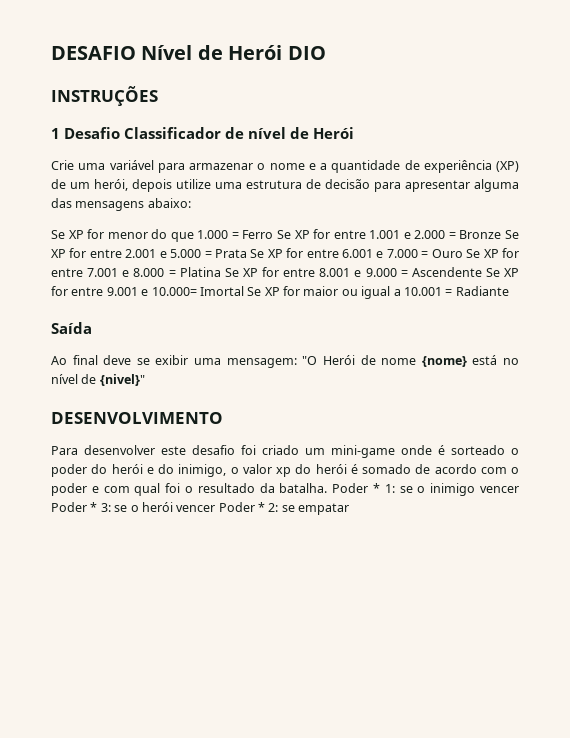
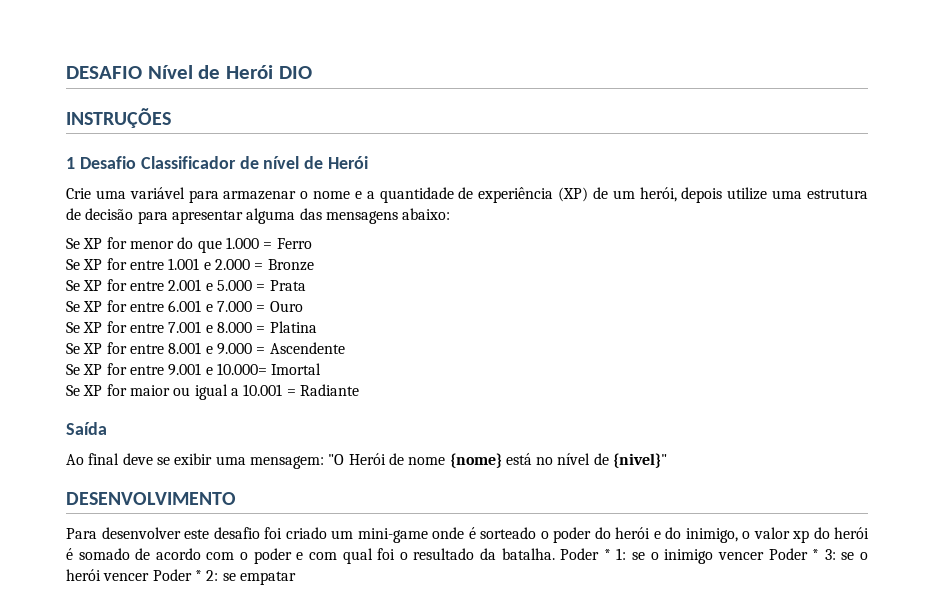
- Se XP for menor do que 1.000 = Ferro Se XP for entre 1.001 e 2.000 = Bronze Se XP for entre 2.001 e 5.000 = Prata Se XP for entre 6.001 e 7.000 = Ouro Se XP for entre 7.001 e 8.000 = Platina Se XP for entre 8.001 e 9.000 = Ascendente Se XP for entre 9.001 e 10.000= Imortal Se XP for maior ou igual a 10.001 = Radiante
+ Se XP for menor do que 1.000 = Ferro
+ Se XP for entre 1.001 e 2.000 = Bronze
+ Se XP for entre 2.001 e 5.000 = Prata
+ Se XP for entre 6.001 e 7.000 = Ouro
+ Se XP for entre 7.001 e 8.000 = Platina
+ Se XP for entre 8.001 e 9.000 = Ascendente
+ Se XP for entre 9.001 e 10.000= Imortal
+ Se XP for maior ou igual a 10.001 = Radiante

